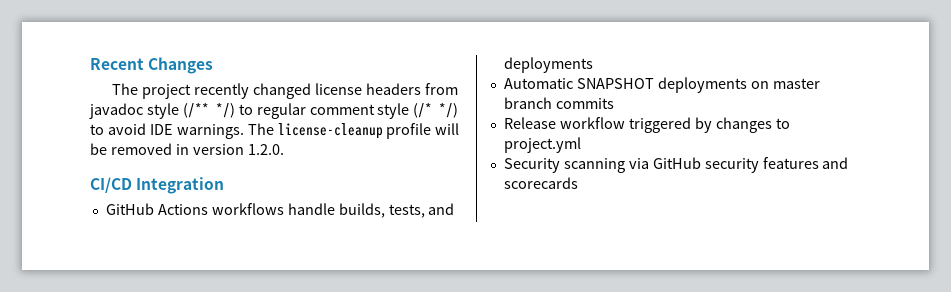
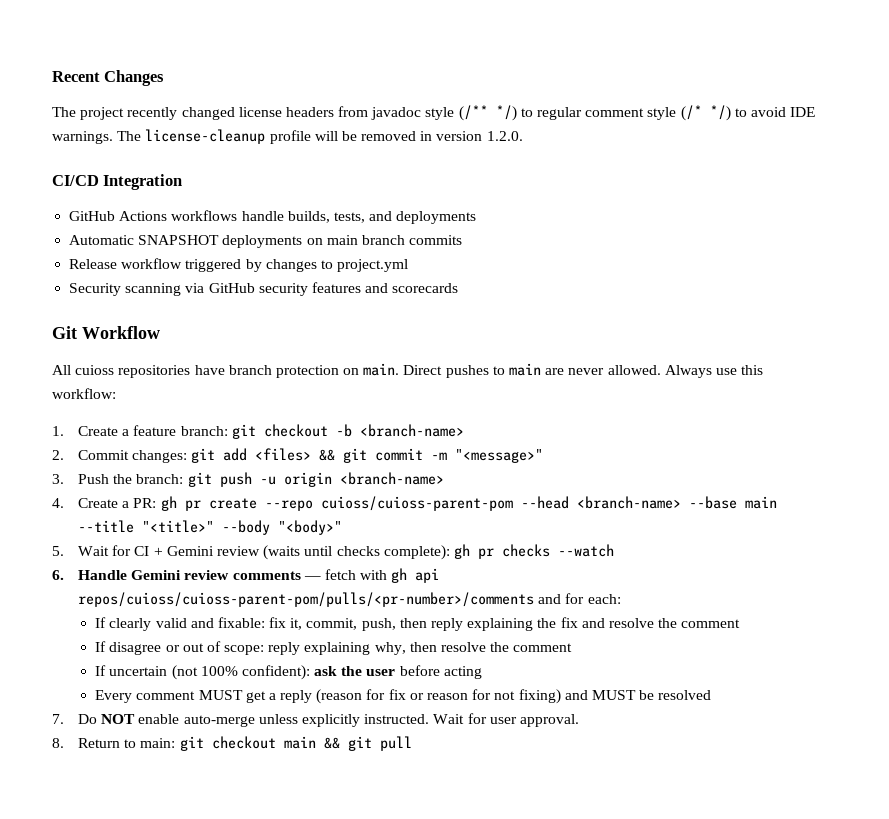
- Automatic SNAPSHOT deployments on master branch commits
+ Automatic SNAPSHOT deployments on main branch commits
+ Git Workflow
+ All cuioss repositories have branch protection on main. Direct pushes to main are never allowed. Always use this workflow:
+ 1. Create a feature branch: git checkout -b <branch-name>
+ 2. Commit changes: git add <files> && git commit -m "<message>"
+ 3. Push the branch: git push -u origin <branch-name>
+ 4. Create a PR: gh pr create --repo cuioss/cuioss-parent-pom --head <branch-name> --base main --title "<title>" --body "<body>"
+ 5. Wait for CI + Gemini review (waits until checks complete): gh pr checks --watch
+ 6. Handle Gemini review comments — fetch with gh api repos/cuioss/cuioss-parent-pom/pulls/<pr-number>/comments and for each:
+ If clearly valid and fixable: fix it, commit, push, then reply explaining the fix and resolve the comment
+ If disagree or out of scope: reply explaining why, then resolve the comment
+ If uncertain (not 100% confident): ask the user before acting
+ Every comment MUST get a reply (reason for fix or reason for not fixing) and MUST be resolved
+ 7. Do NOT enable auto-merge unless explicitly instructed. Wait for user approval.
+ 8. Return to main: git checkout main && git pull

